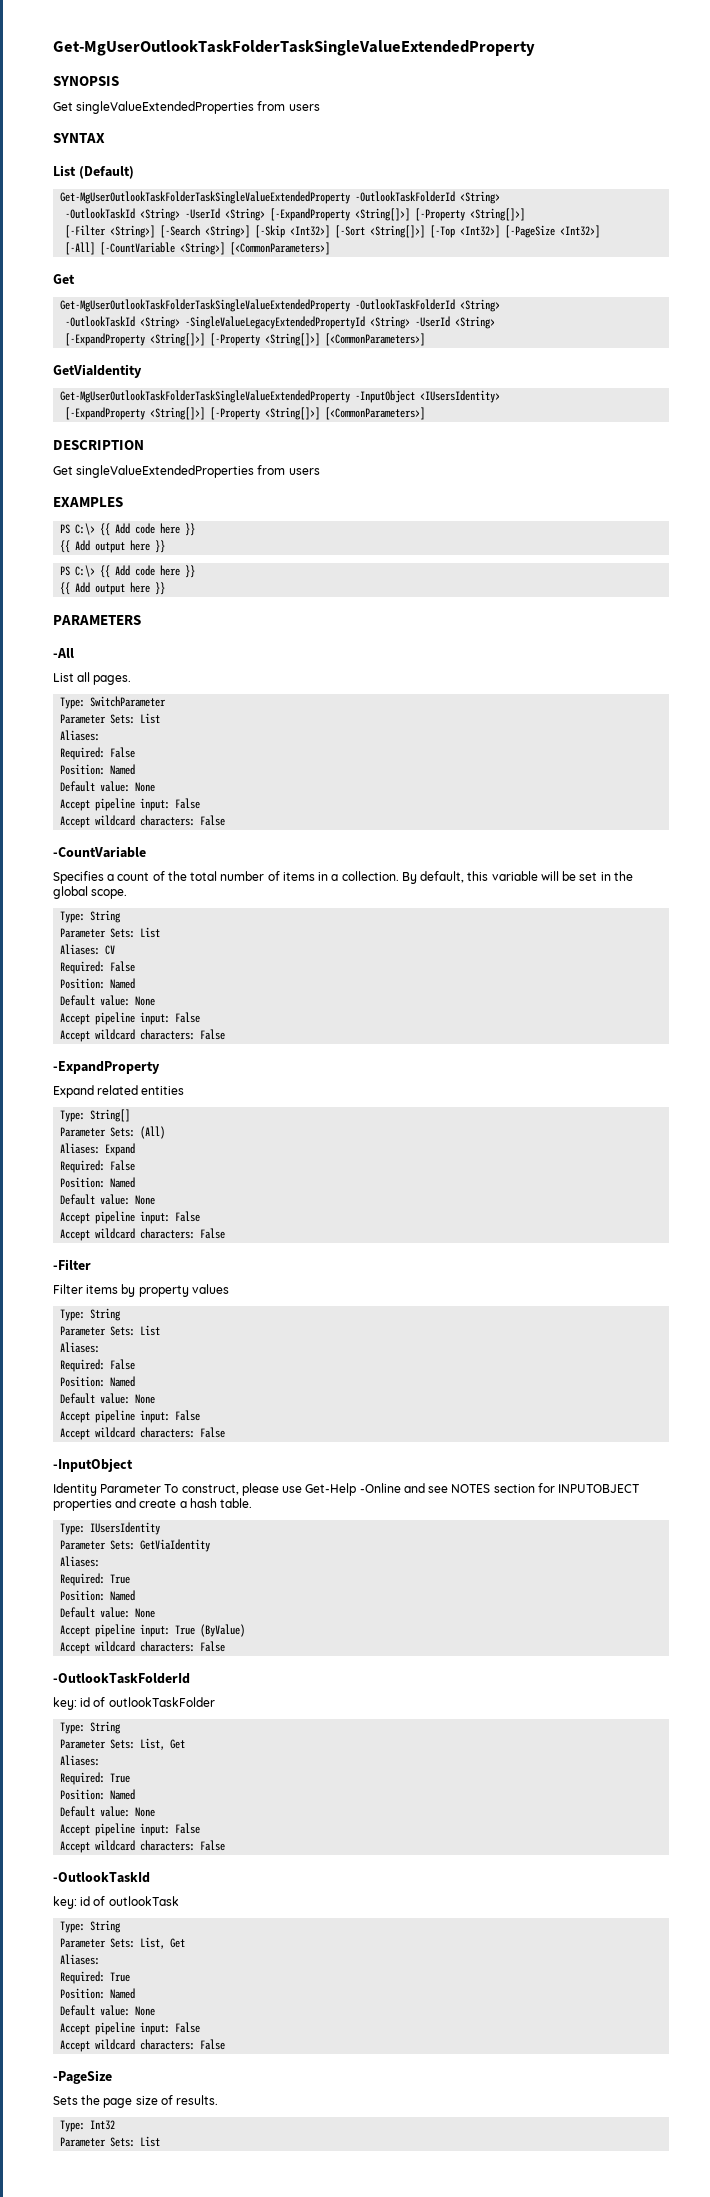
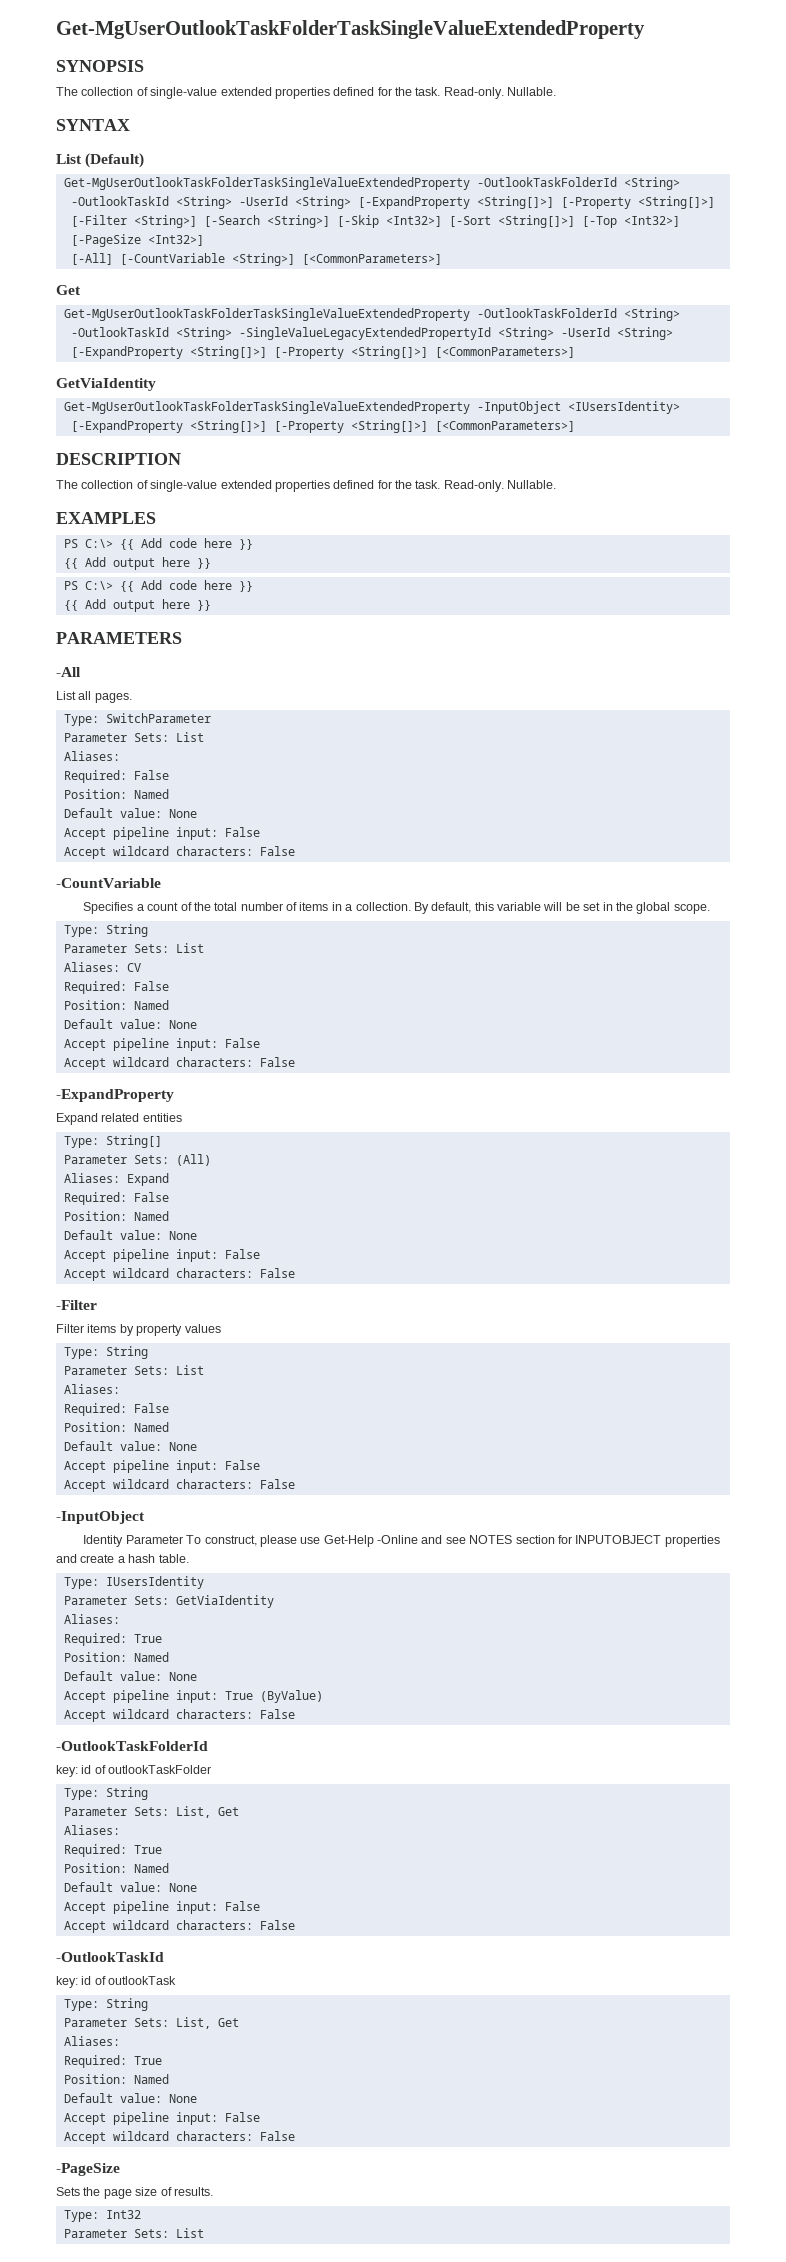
  SYNOPSIS
- Get singleValueExtendedProperties from users
+ The collection of single-value extended properties defined for the task. Read-only. Nullable.
  DESCRIPTION
- Get singleValueExtendedProperties from users
+ The collection of single-value extended properties defined for the task. Read-only. Nullable.

